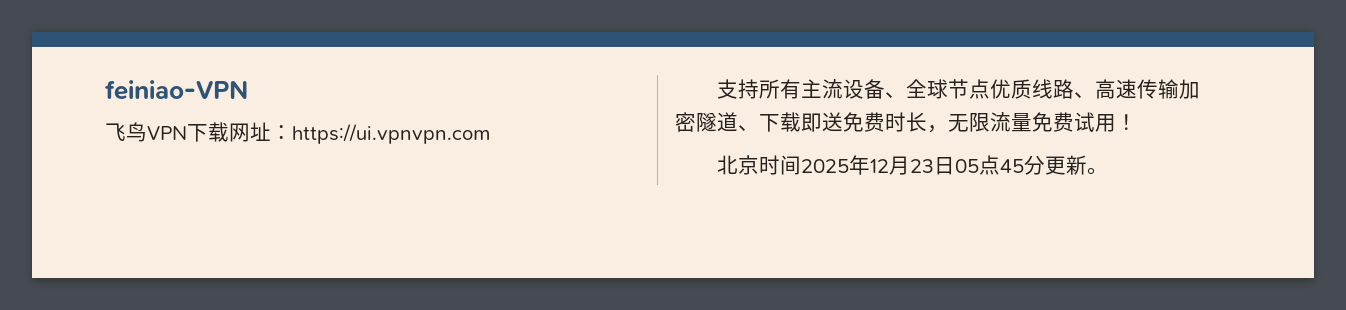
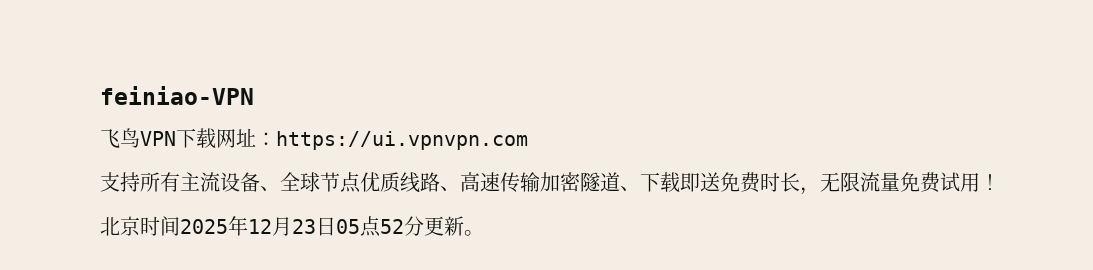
- 北京时间2025年12月23日05点45分更新。
+ 北京时间2025年12月23日05点52分更新。

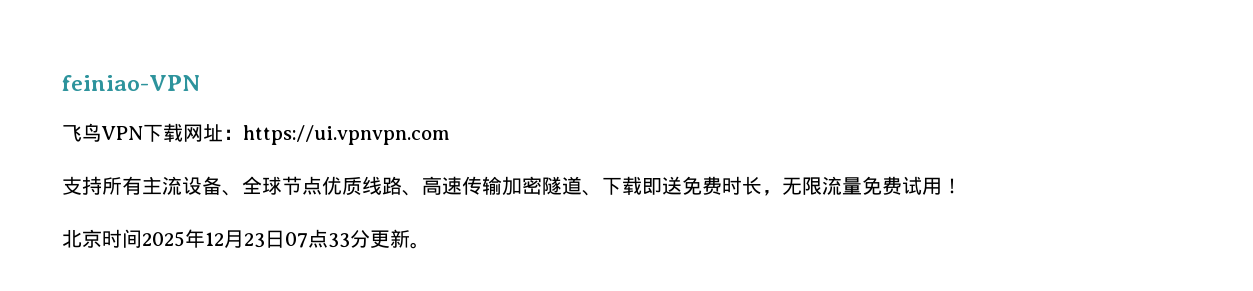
- 北京时间2025年12月23日05点52分更新。
+ 北京时间2025年12月23日07点33分更新。

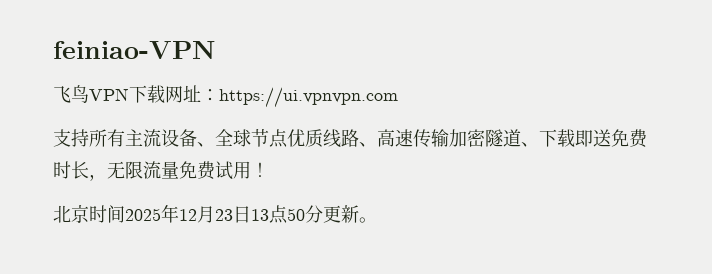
- 北京时间2025年12月23日07点33分更新。
+ 北京时间2025年12月23日13点50分更新。

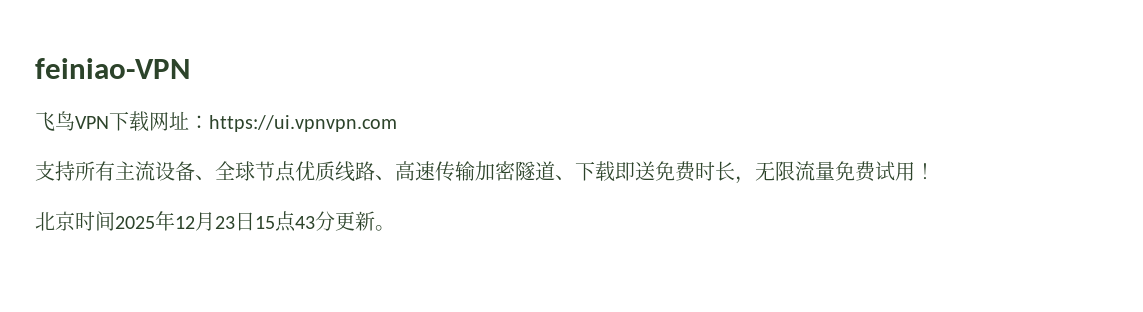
- 北京时间2025年12月23日13点50分更新。
+ 北京时间2025年12月23日15点43分更新。

